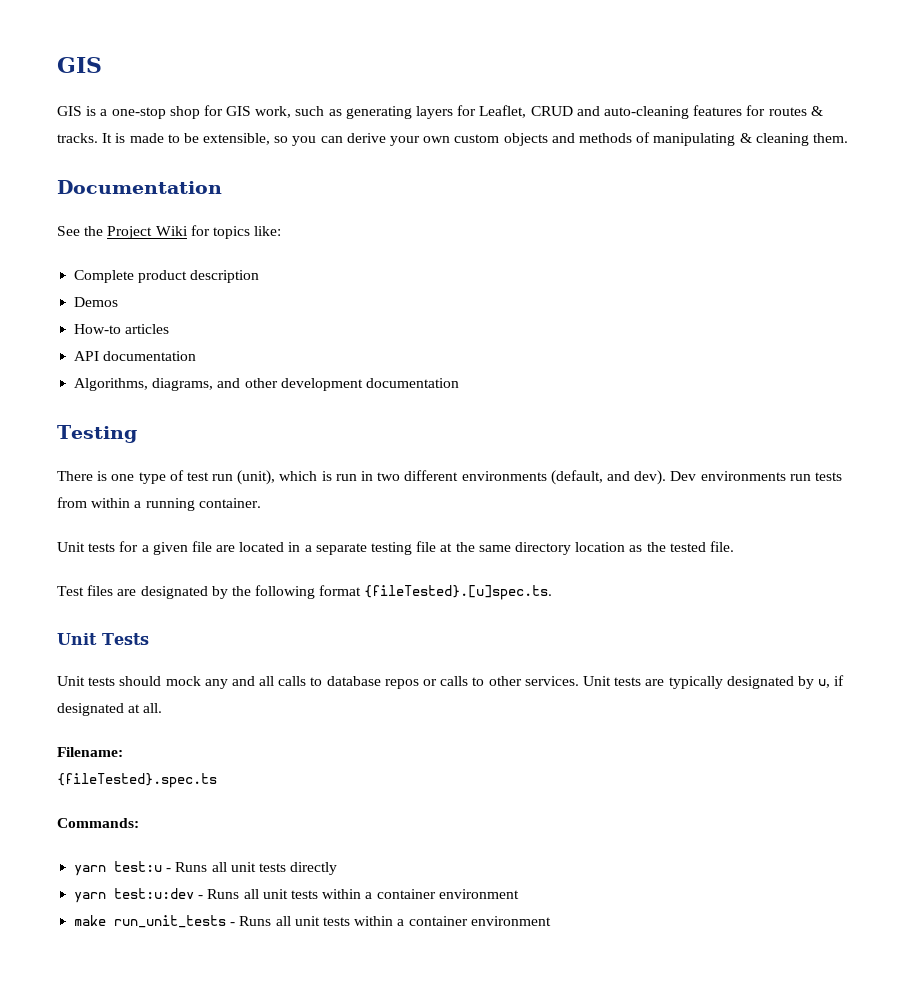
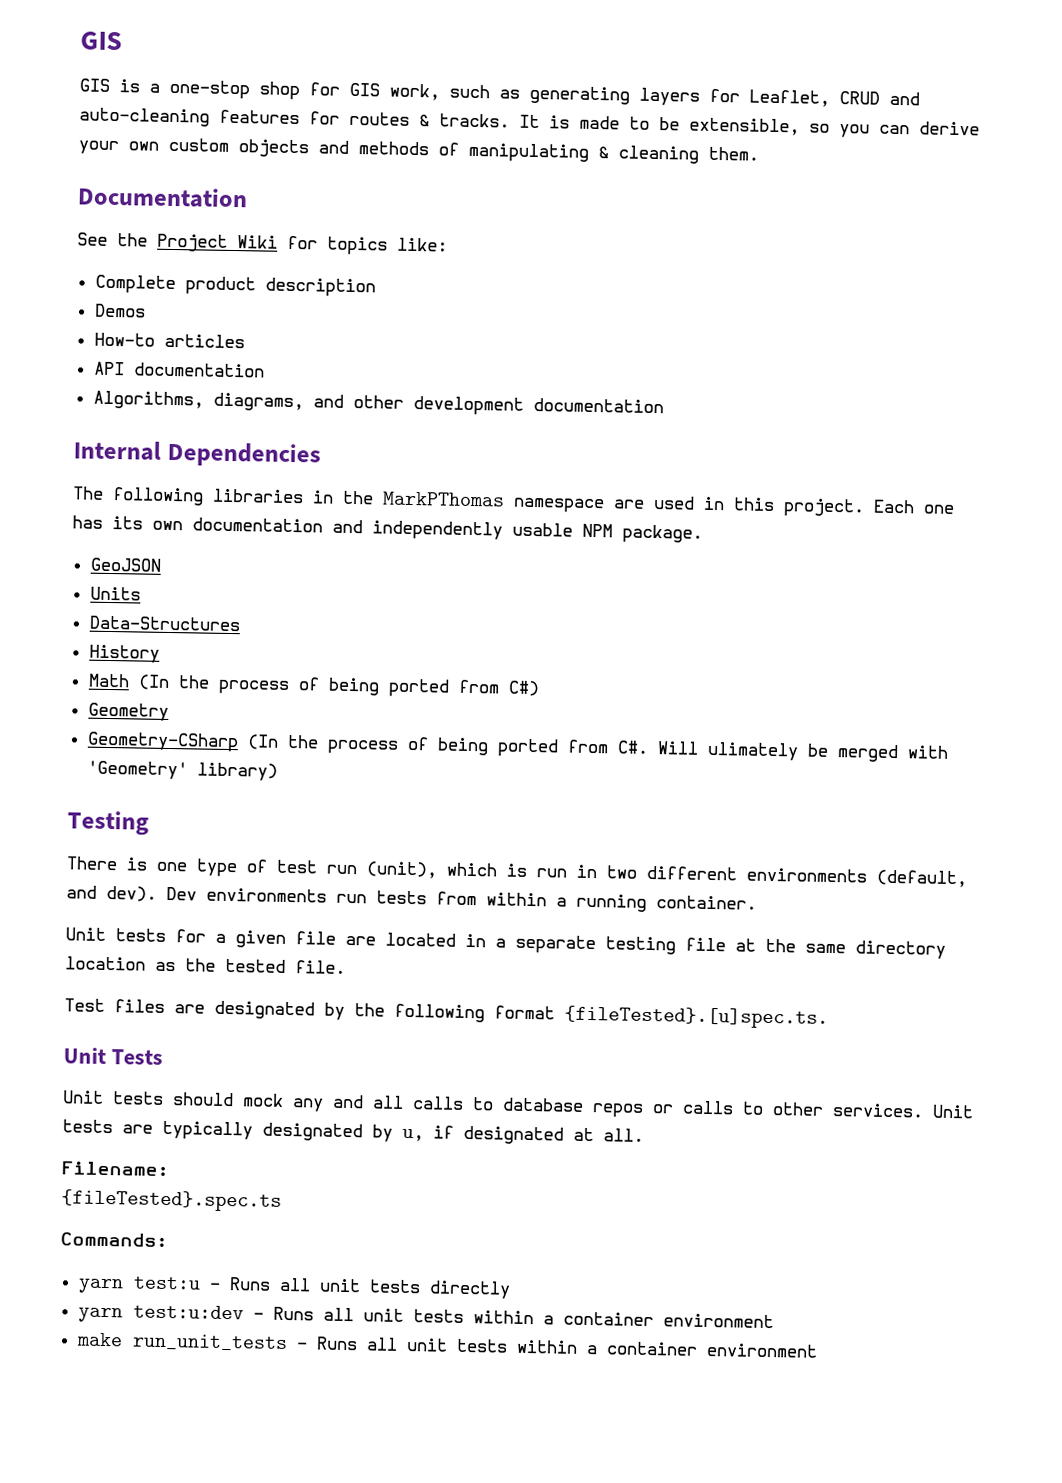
+ Internal Dependencies
+ The following libraries in the MarkPThomas namespace are used in this project. Each one has its own documentation and independently usable NPM package.
+ GeoJSON
+ Units
+ Data-Structures
+ History
+ Math (In the process of being ported from C#)
+ Geometry
+ Geometry-CSharp (In the process of being ported from C#. Will ulimately be merged with 'Geometry' library)

